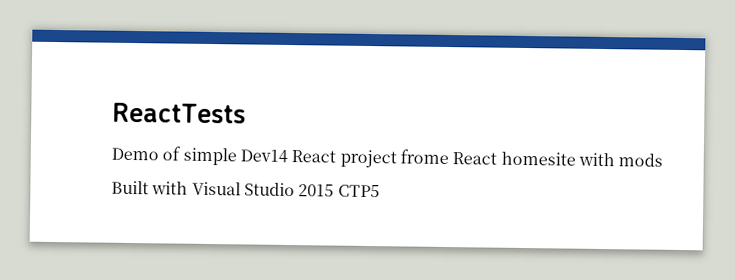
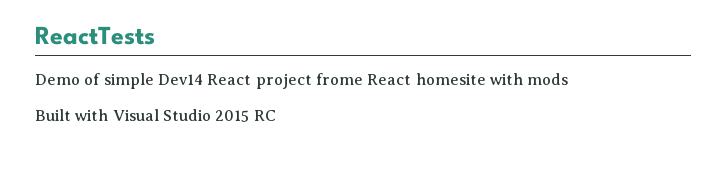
- Built with Visual Studio 2015 CTP5
+ Built with Visual Studio 2015 RC

